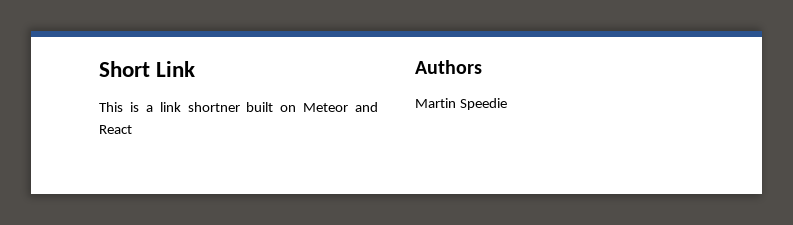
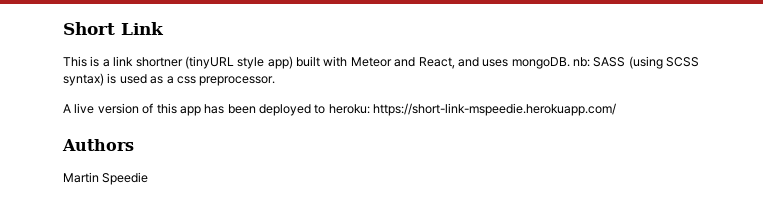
- This is a link shortner built on Meteor and React
+ This is a link shortner (tinyURL style app) built with Meteor and React, and uses mongoDB. nb: SASS (using SCSS syntax) is used as a css preprocessor.
+ A live version of this app has been deployed to heroku: https://short-link-mspeedie.herokuapp.com/

